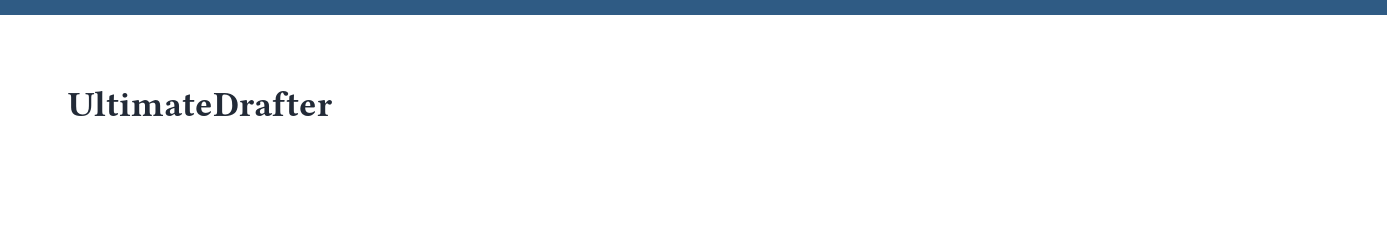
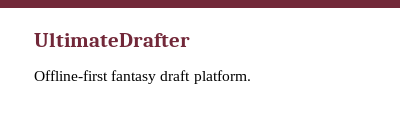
+ Offline-first fantasy draft platform.

